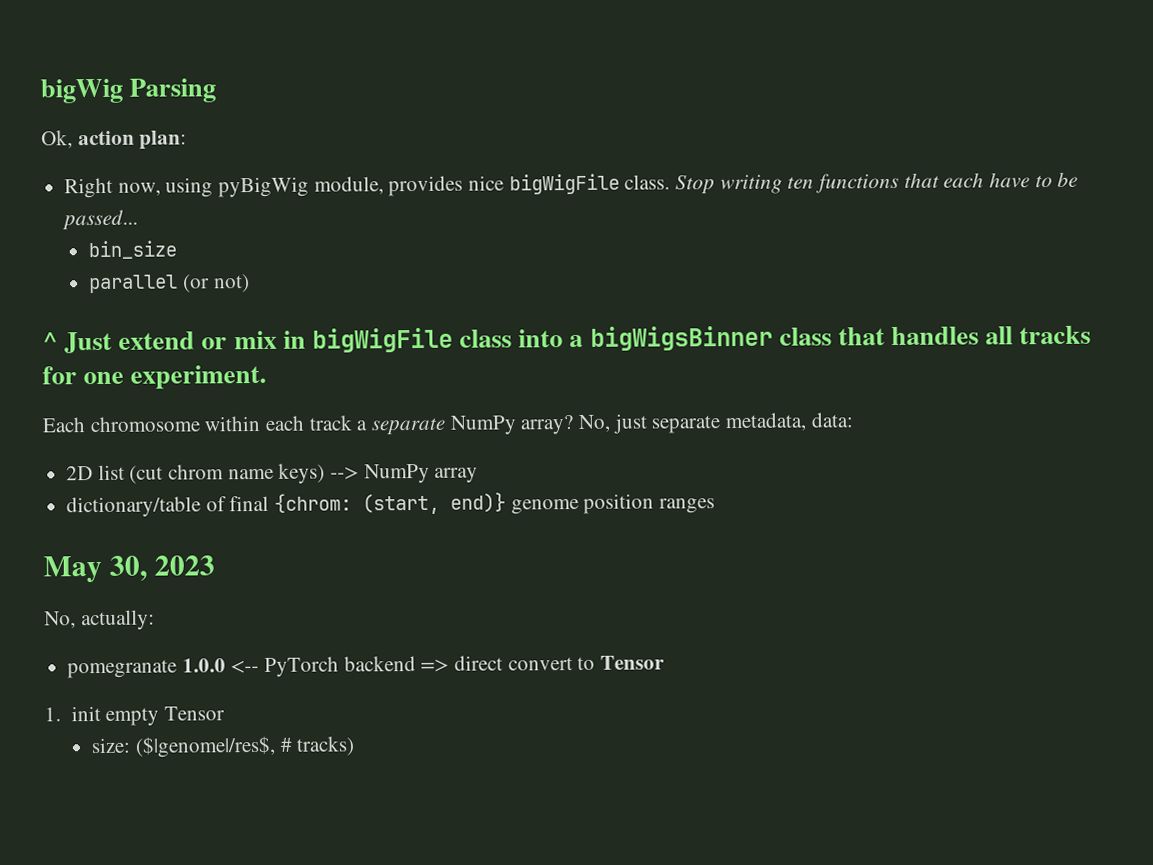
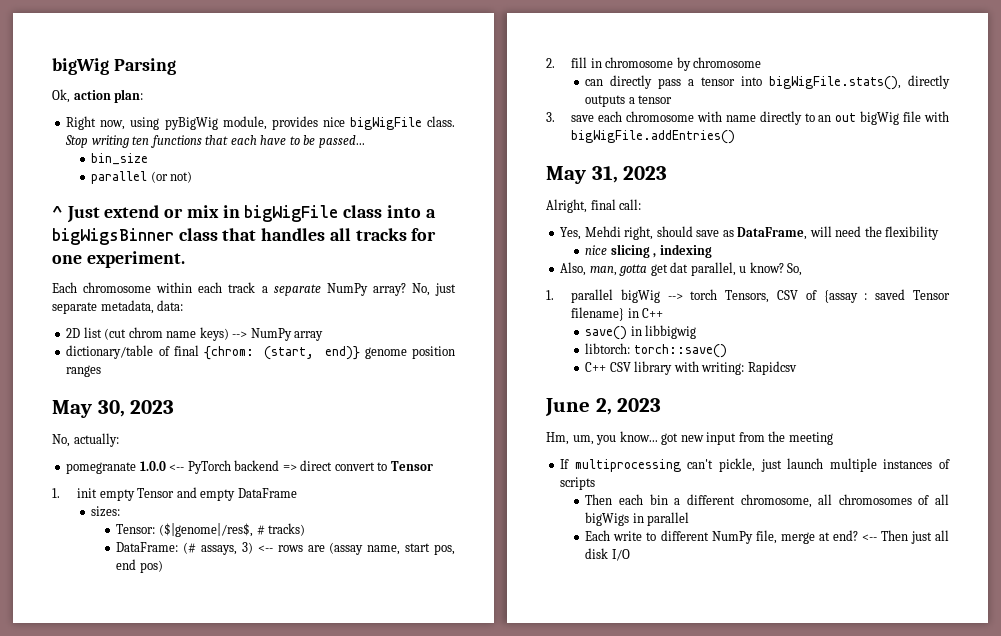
- 1. init empty Tensor
- size: ($|genome|/res$, # tracks)
+ 1. init empty Tensor and empty DataFrame
+ sizes:
+ Tensor: ($|genome|/res$, # tracks)
+ DataFrame: (# assays, 3) <-- rows are (assay name, start pos, end pos)
+ 2. fill in chromosome by chromosome
+ can directly pass a tensor into bigWigFile.stats(), directly outputs a tensor
+ 3. save each chromosome with name directly to an out bigWig file with bigWigFile.addEntries()
+ May 31, 2023
+ Alright, final call:
+ Yes, Mehdi right, should save as DataFrame, will need the flexibility
+ nice slicing , indexing
+ Also, man, gotta get dat parallel, u know? So,
+ 1. parallel bigWig --> torch Tensors, CSV of {assay : saved Tensor filename} in C++
+ save() in libbigwig
+ libtorch: torch::save()
+ C++ CSV library with writing: Rapidcsv
+ June 2, 2023
+ Hm, um, you know... got new input from the meeting
+ If multiprocessing can't pickle, just launch multiple instances of scripts
+ Then each bin a different chromosome, all chromosomes of all bigWigs in parallel
+ Each write to different NumPy file, merge at end? <-- Then just all disk I/O

